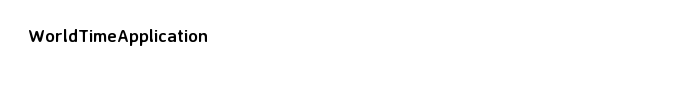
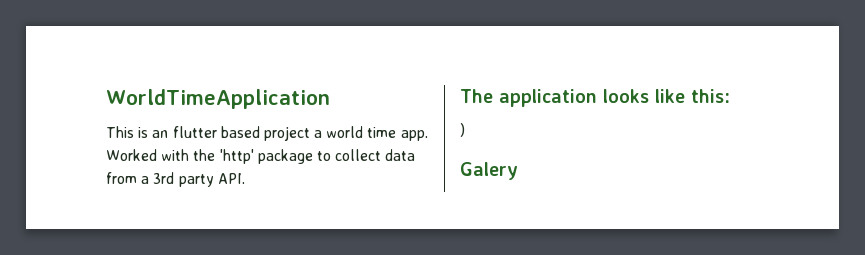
+ This is an flutter based project a world time app. Worked with the 'http' package to collect data from a 3rd party API.
+ The application looks like this:
+ )
+ Galery

